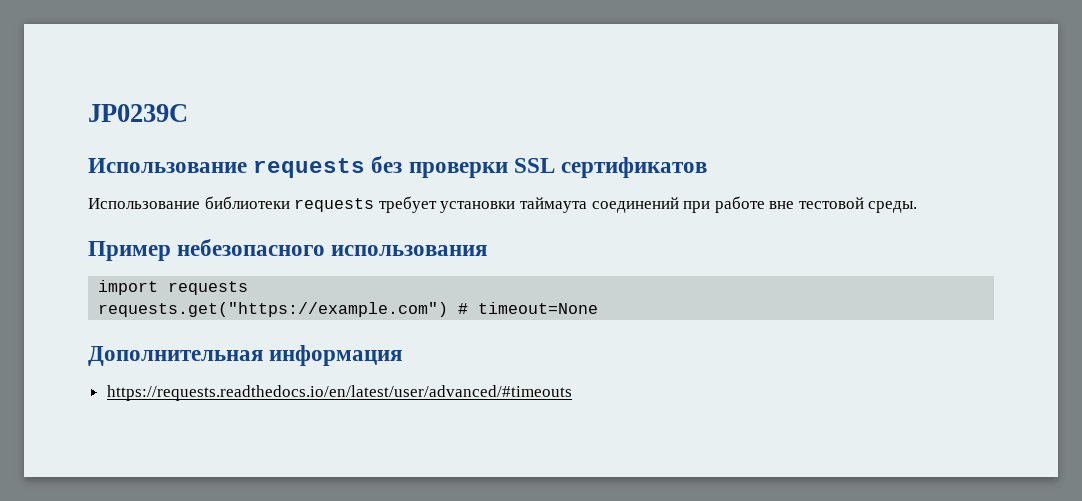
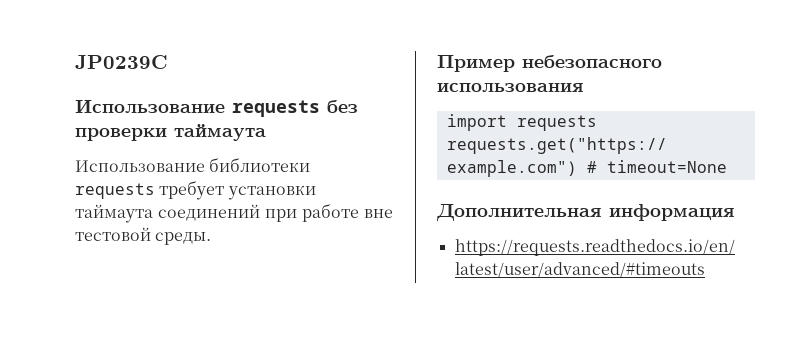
- Использование requests без проверки SSL сертификатов
+ Использование requests без проверки таймаута

